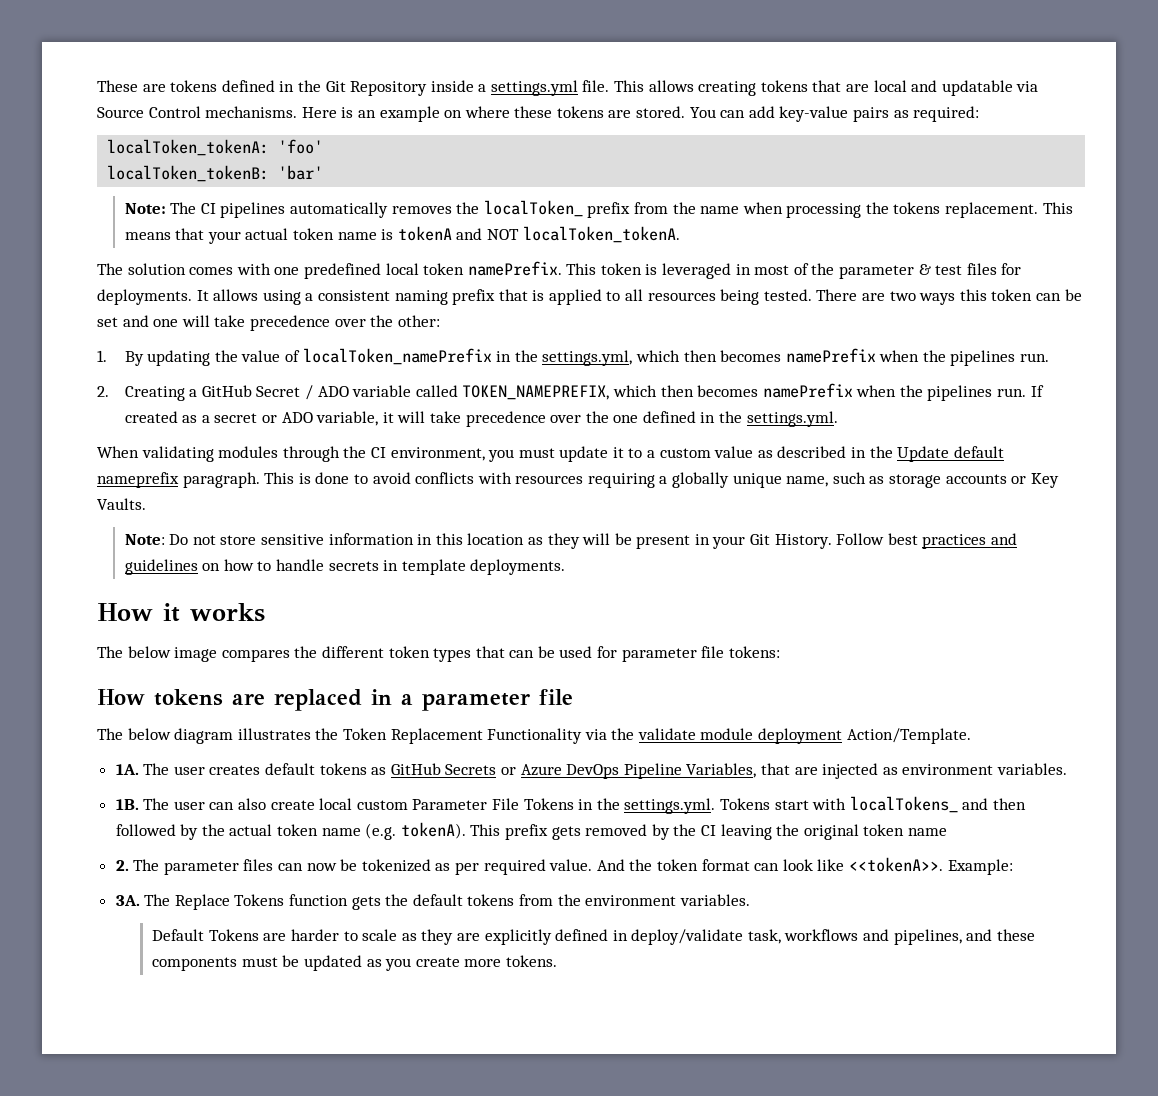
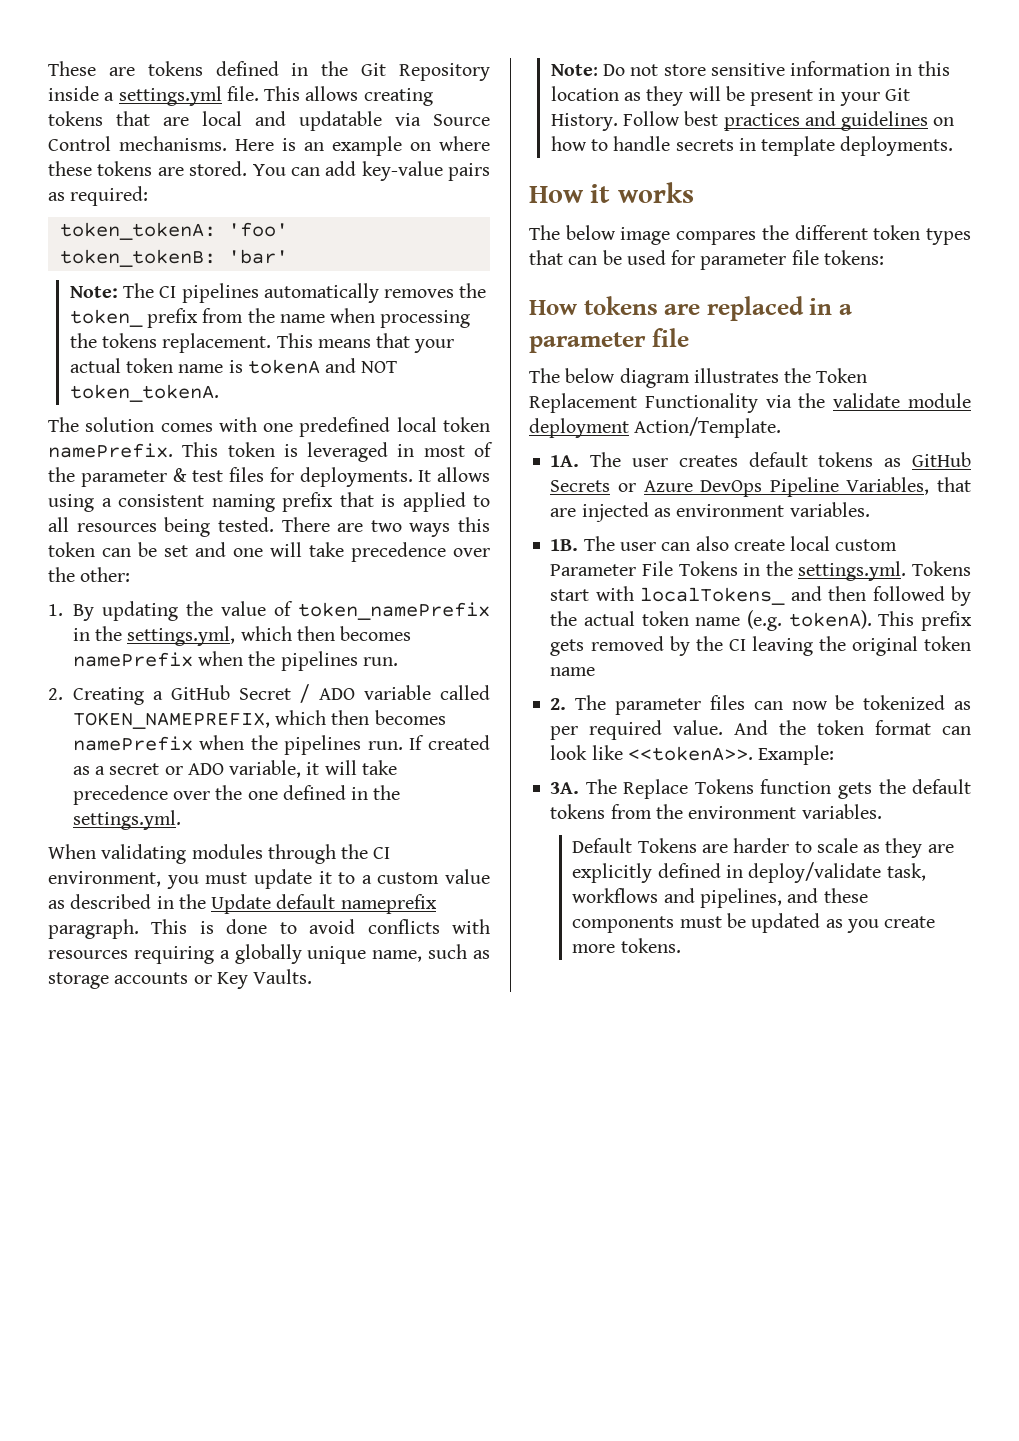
- localToken_tokenA: 'foo'
+ token_tokenA: 'foo'
- localToken_tokenB: 'bar'
+ token_tokenB: 'bar'
- Note: The CI pipelines automatically removes the localToken_ prefix from the name when processing the tokens replacement.
+ Note: The CI pipelines automatically removes the token_ prefix from the name when processing the tokens replacement.
- This means that your actual token name is tokenA and NOT localToken_tokenA.
+ This means that your actual token name is tokenA and NOT token_tokenA.
- 1. By updating the value of localToken_namePrefix in the settings.yml, which then becomes namePrefix when the pipelines run.
+ 1. By updating the value of token_namePrefix in the settings.yml, which then becomes namePrefix when the pipelines run.

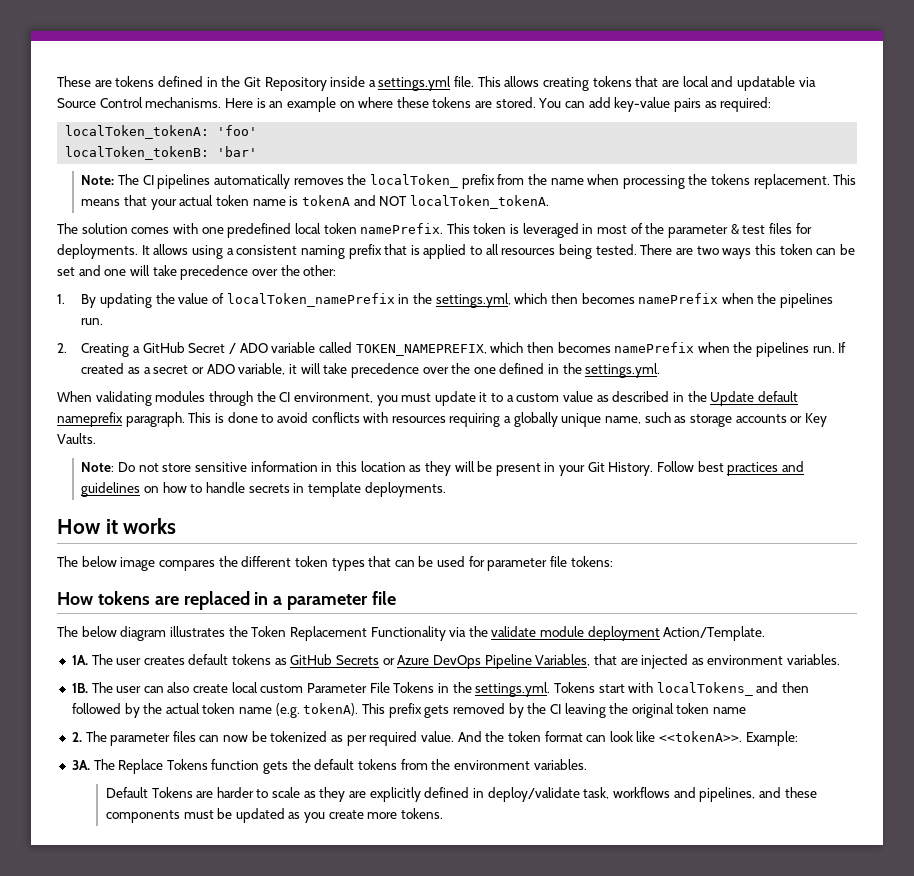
- token_tokenA: 'foo'
+ localToken_tokenA: 'foo'
- token_tokenB: 'bar'
+ localToken_tokenB: 'bar'
- Note: The CI pipelines automatically removes the token_ prefix from the name when processing the tokens replacement.
+ Note: The CI pipelines automatically removes the localToken_ prefix from the name when processing the tokens replacement.
- This means that your actual token name is tokenA and NOT token_tokenA.
+ This means that your actual token name is tokenA and NOT localToken_tokenA.
- 1. By updating the value of token_namePrefix in the settings.yml, which then becomes namePrefix when the pipelines run.
+ 1. By updating the value of localToken_namePrefix in the settings.yml, which then becomes namePrefix when the pipelines run.

